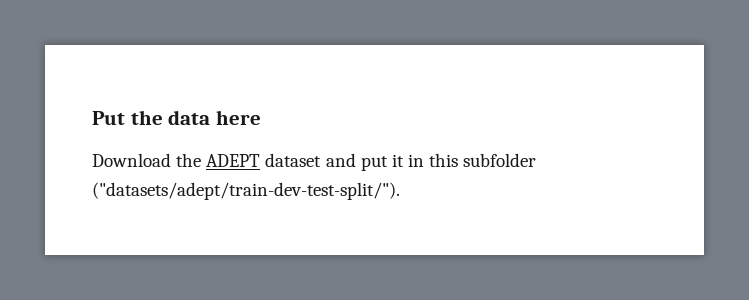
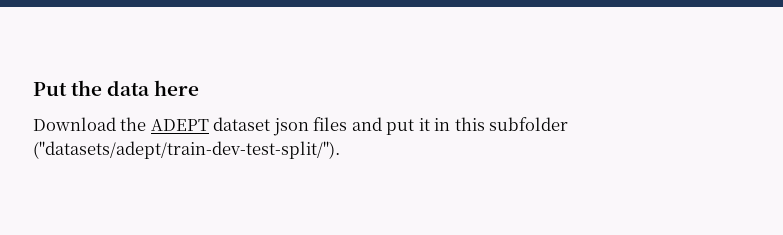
- Download the ADEPT dataset and put it in this subfolder ("datasets/adept/train-dev-test-split/").
+ Download the ADEPT dataset json files and put it in this subfolder ("datasets/adept/train-dev-test-split/").

